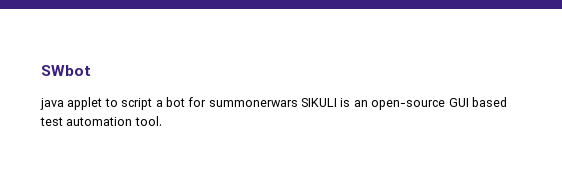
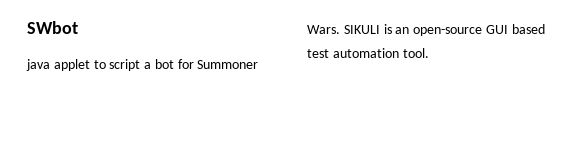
- java applet to script a bot for summonerwars SIKULI is an open-source GUI based test automation tool.
+ java applet to script a bot for Summoner Wars. SIKULI is an open-source GUI based test automation tool.

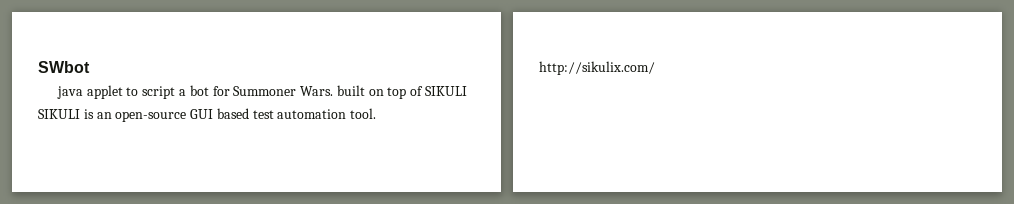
- java applet to script a bot for Summoner Wars. SIKULI is an open-source GUI based test automation tool.
+ java applet to script a bot for Summoner Wars. built on top of SIKULI
+ SIKULI is an open-source GUI based test automation tool. http://sikulix.com/

